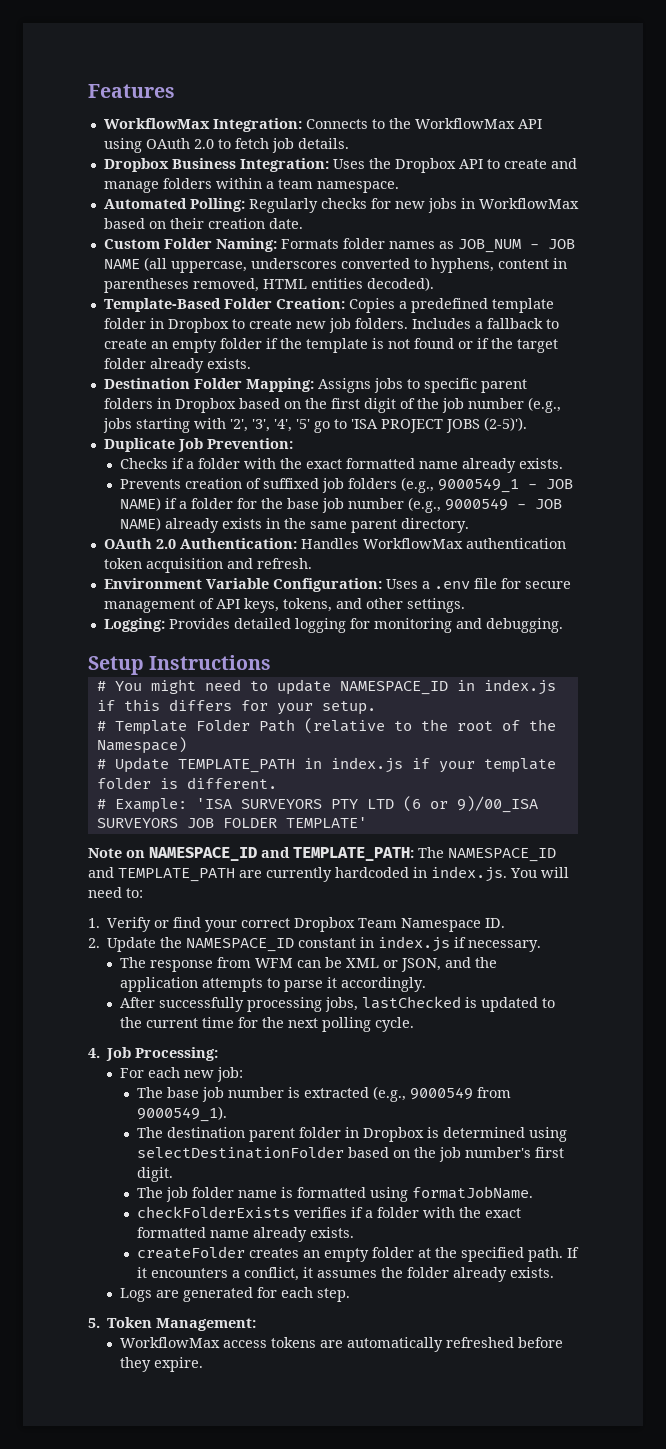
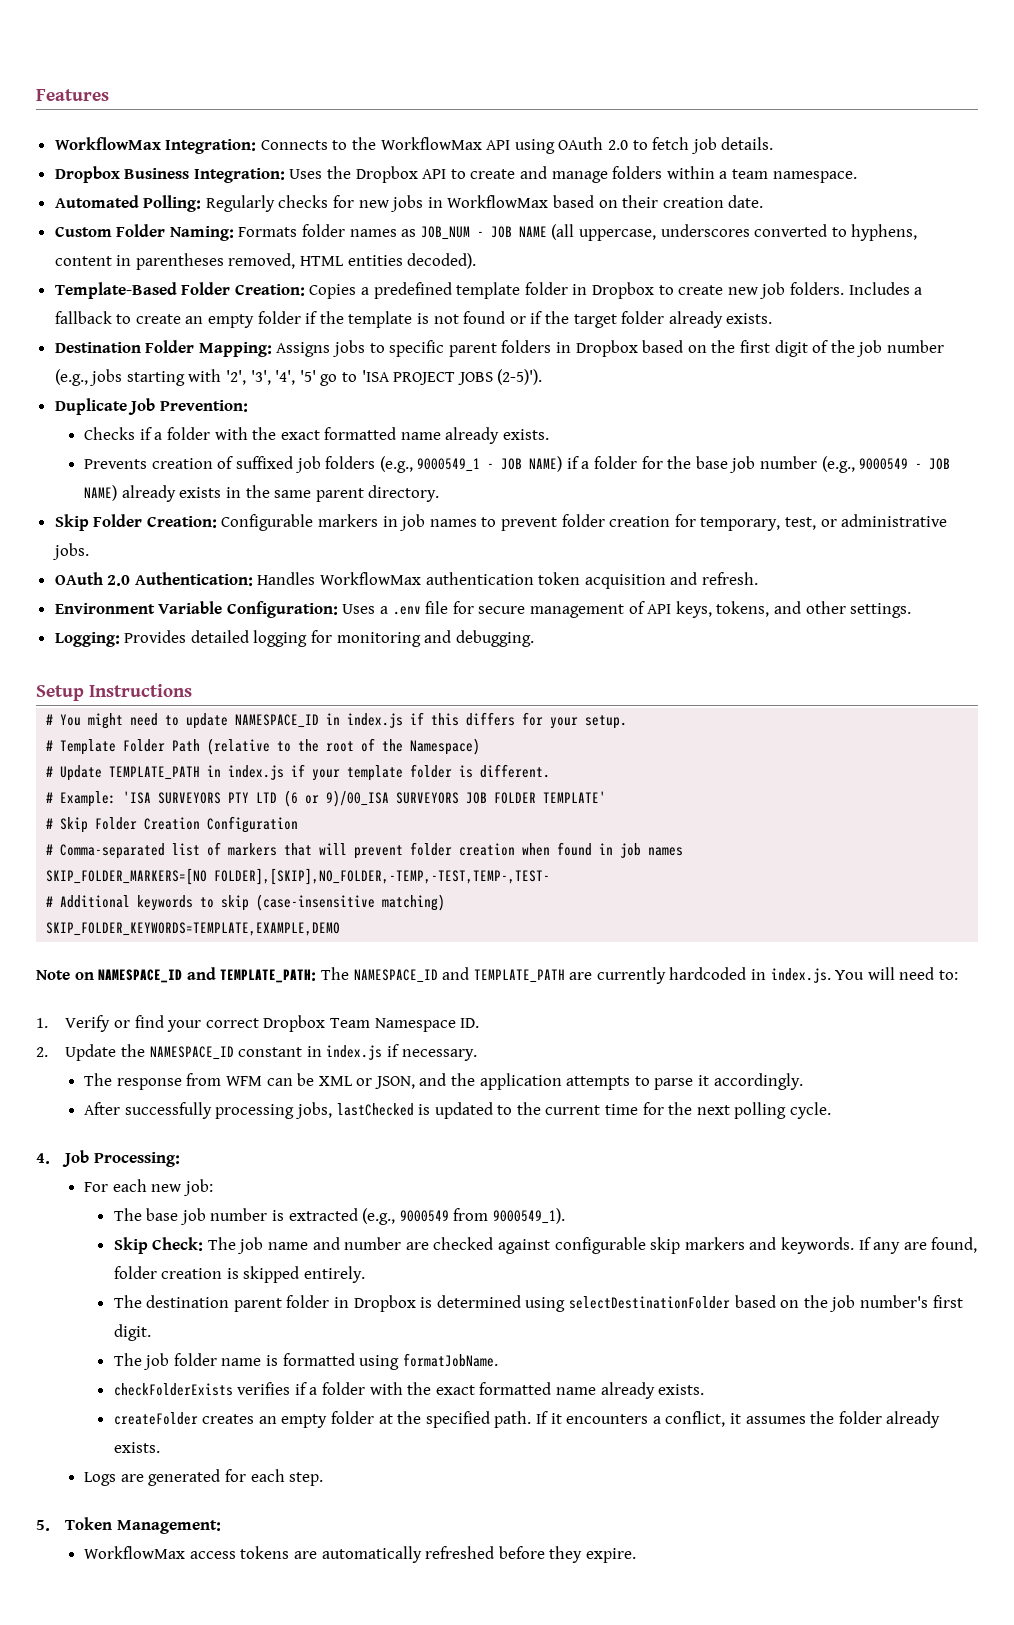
+ Skip Folder Creation: Configurable markers in job names to prevent folder creation for temporary, test, or administrative jobs.
+ # Skip Folder Creation Configuration
+ # Comma-separated list of markers that will prevent folder creation when found in job names
+ SKIP_FOLDER_MARKERS=[NO FOLDER],[SKIP],NO_FOLDER,-TEMP,-TEST,TEMP-,TEST-
+ # Additional keywords to skip (case-insensitive matching)
+ SKIP_FOLDER_KEYWORDS=TEMPLATE,EXAMPLE,DEMO
+ Skip Check: The job name and number are checked against configurable skip markers and keywords. If any are found, folder creation is skipped entirely.

